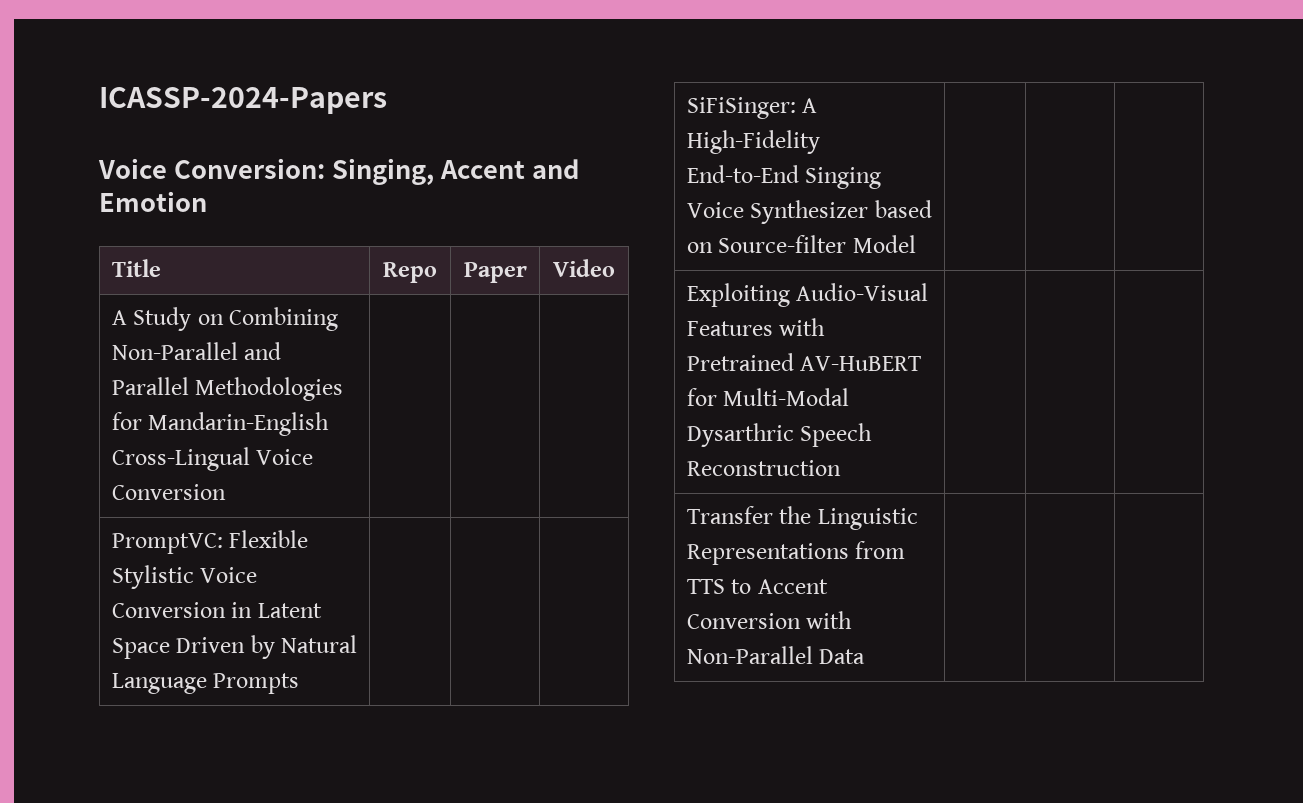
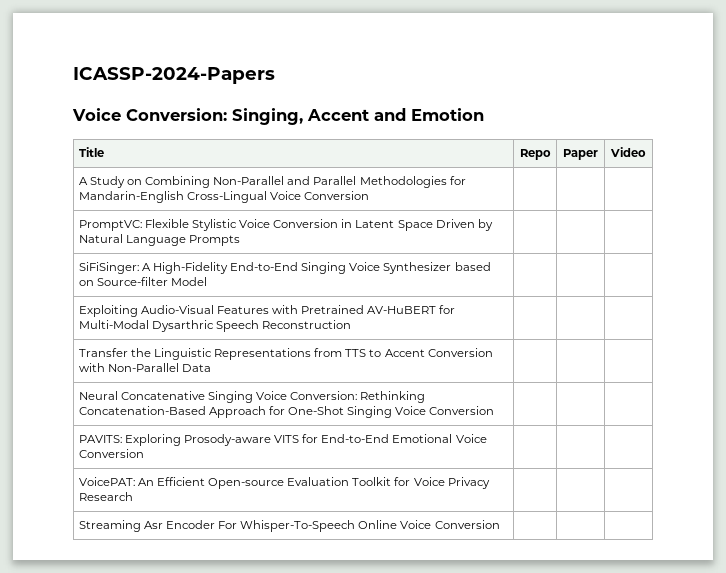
+ Neural Concatenative Singing Voice Conversion: Rethinking Concatenation-Based Approach for One-Shot Singing Voice Conversion | | |
+ PAVITS: Exploring Prosody-aware VITS for End-to-End Emotional Voice Conversion | | |
+ VoicePAT: An Efficient Open-source Evaluation Toolkit for Voice Privacy Research | | |
+ Streaming Asr Encoder For Whisper-To-Speech Online Voice Conversion | | |

